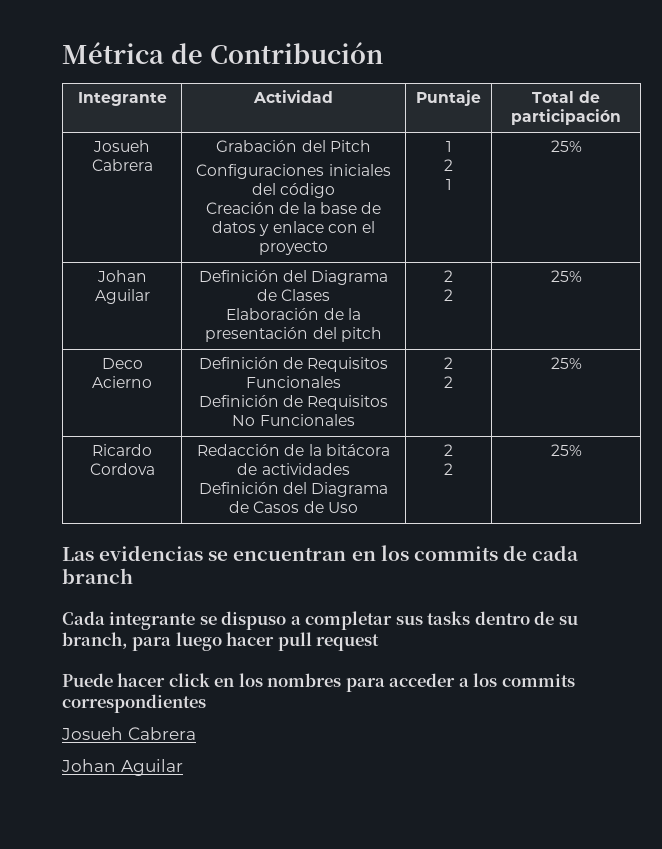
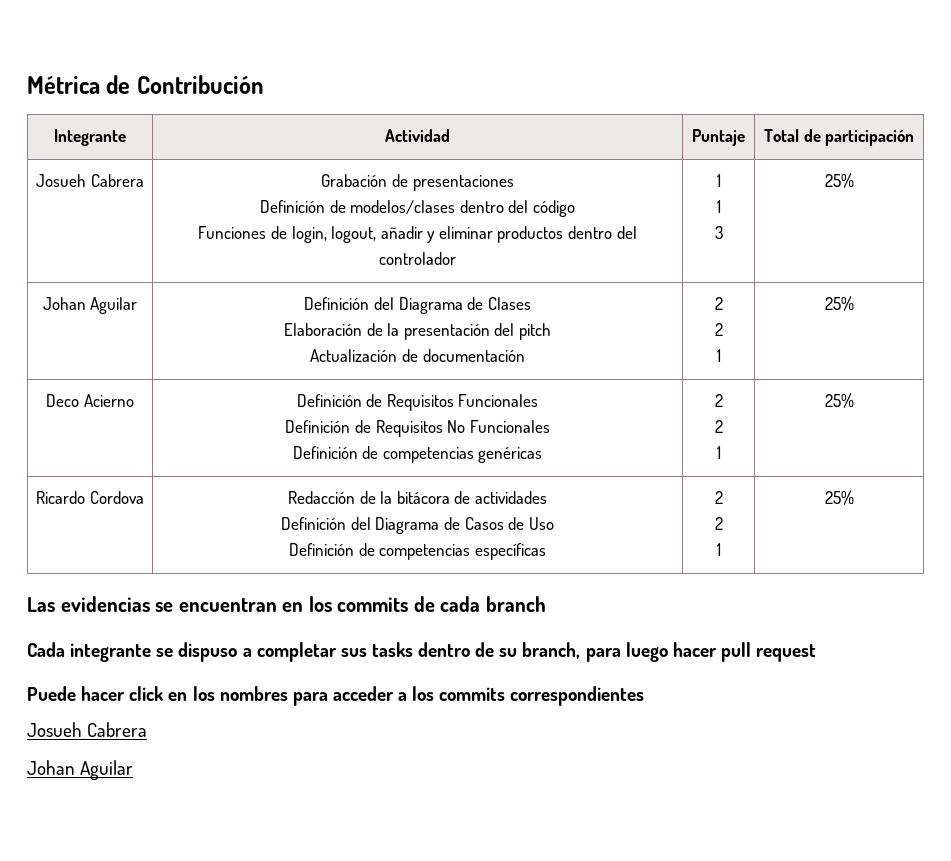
- Josueh Cabrera | Grabación del Pitch
- Configuraciones iniciales del código
- Creación de la base de datos y enlace con el proyecto | 1
- 2
- 1 | 25%
+ Josueh Cabrera | Grabación de presentaciones
+ Definición de modelos/clases dentro del código
+ Funciones de login, logout, añadir y eliminar productos dentro del controlador | 1
+ 1
+ 3 | 25%
  Johan Aguilar | Definición del Diagrama de Clases
- Elaboración de la presentación del pitch | 2
- 2 | 25%
+ Elaboración de la presentación del pitch
+ Actualización de documentación | 2
+ 2
+ 1 | 25%
  Deco Acierno | Definición de Requisitos Funcionales
- Definición de Requisitos No Funcionales | 2
- 2 | 25%
+ Definición de Requisitos No Funcionales
+ Definición de competencias genéricas | 2
+ 2
+ 1 | 25%
  Ricardo Cordova | Redacción de la bitácora de actividades
- Definición del Diagrama de Casos de Uso | 2
- 2 | 25%
+ Definición del Diagrama de Casos de Uso
+ Definición de competencias específicas | 2
+ 2
+ 1 | 25%

